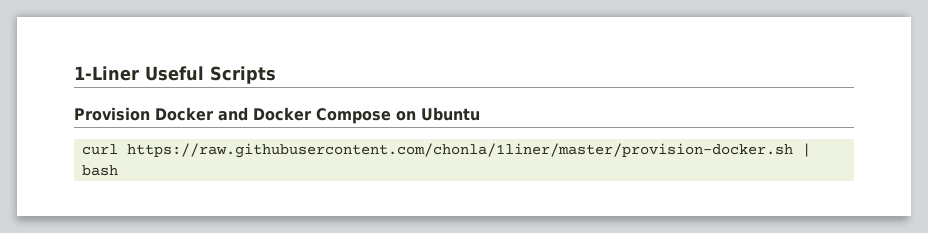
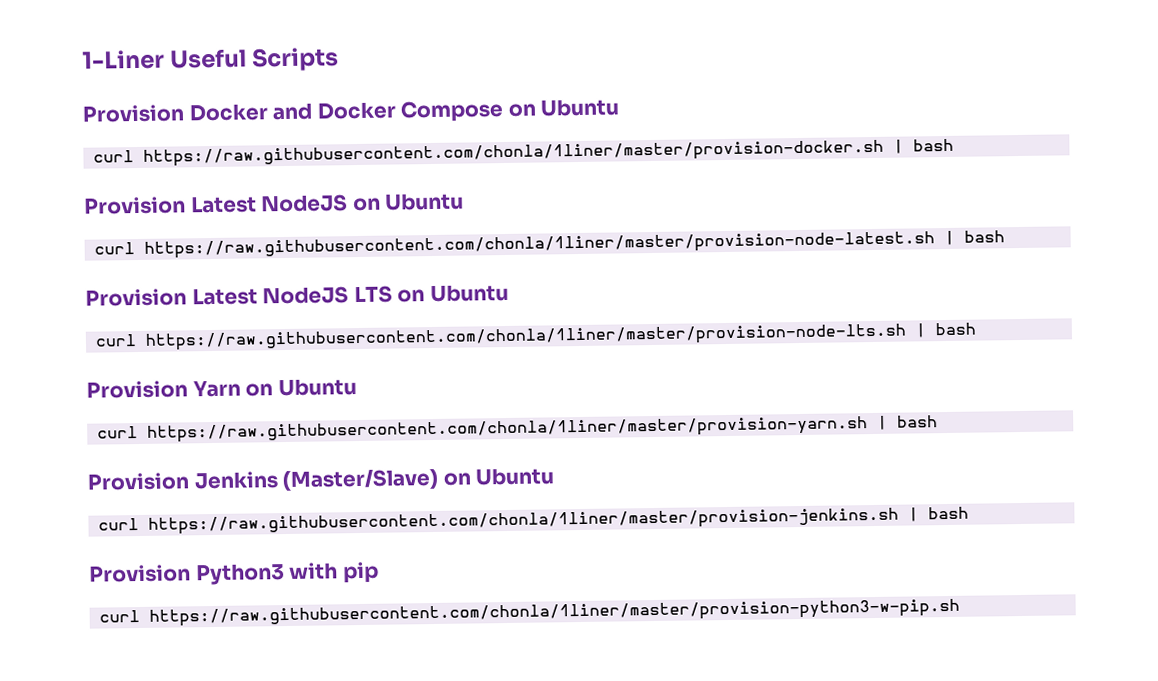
+ Provision Latest NodeJS on Ubuntu
+ curl https://raw.githubusercontent.com/chonla/1liner/master/provision-node-latest.sh | bash
+ Provision Latest NodeJS LTS on Ubuntu
+ curl https://raw.githubusercontent.com/chonla/1liner/master/provision-node-lts.sh | bash
+ Provision Yarn on Ubuntu
+ curl https://raw.githubusercontent.com/chonla/1liner/master/provision-yarn.sh | bash
+ Provision Jenkins (Master/Slave) on Ubuntu
+ curl https://raw.githubusercontent.com/chonla/1liner/master/provision-jenkins.sh | bash
+ Provision Python3 with pip
+ curl https://raw.githubusercontent.com/chonla/1liner/master/provision-python3-w-pip.sh

